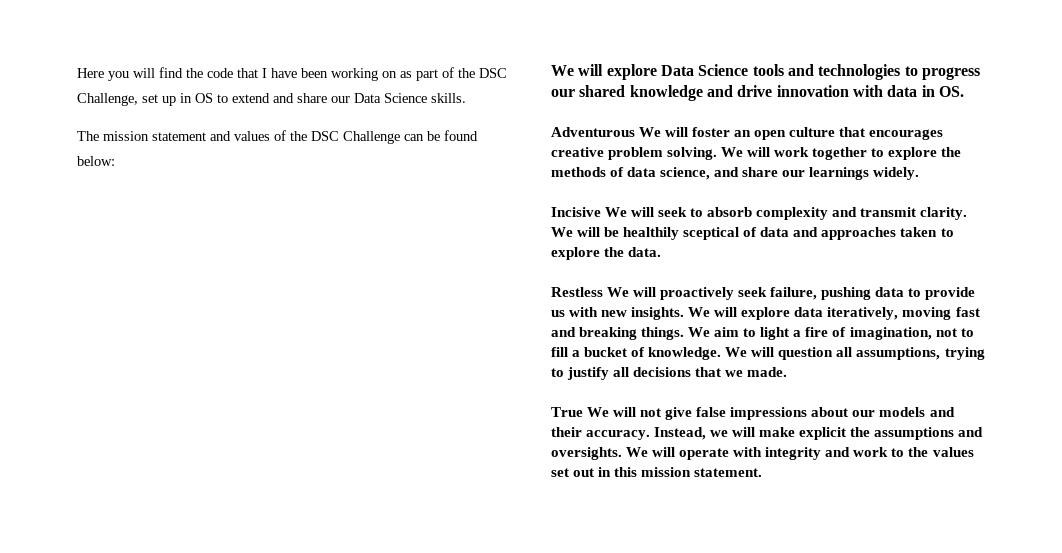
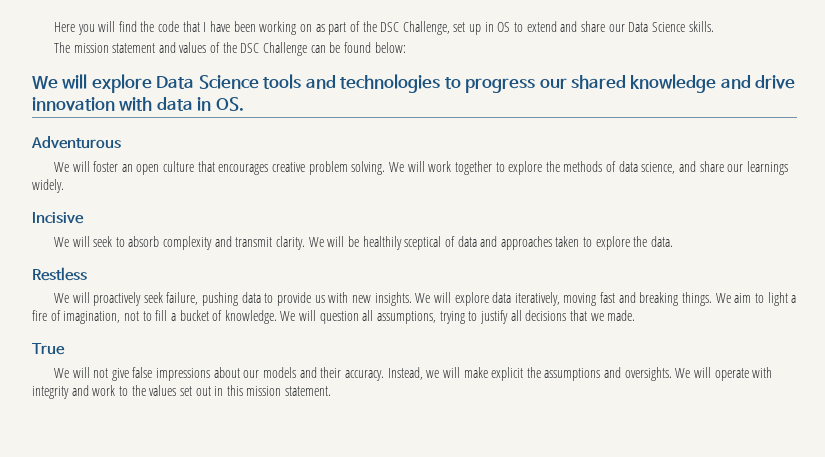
- Adventurous We will foster an open culture that encourages creative problem solving.
+ Adventurous
+ We will foster an open culture that encourages creative problem solving.
- Incisive We will seek to absorb complexity and transmit clarity.
+ Incisive
+ We will seek to absorb complexity and transmit clarity.
- Restless We will proactively seek failure, pushing data to provide us with new insights.
+ Restless
+ We will proactively seek failure, pushing data to provide us with new insights.
- True We will not give false impressions about our models and their accuracy.
+ True
+ We will not give false impressions about our models and their accuracy.

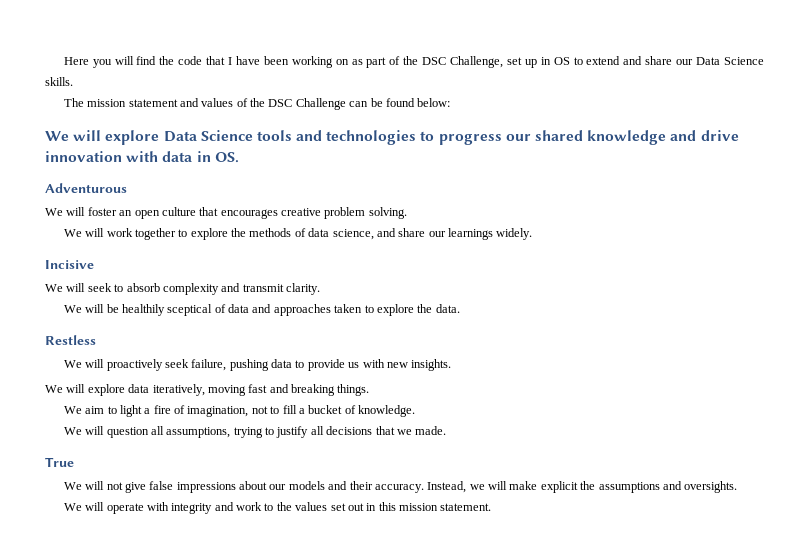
- We will foster an open culture that encourages creative problem solving. We will work together to explore the methods of data science, and share our learnings widely.
+ We will foster an open culture that encourages creative problem solving.
+ We will work together to explore the methods of data science, and share our learnings widely.
- We will seek to absorb complexity and transmit clarity. We will be healthily sceptical of data and approaches taken to explore the data.
+ We will seek to absorb complexity and transmit clarity.
+ We will be healthily sceptical of data and approaches taken to explore the data.
- We will proactively seek failure, pushing data to provide us with new insights. We will explore data iteratively, moving fast and breaking things. We aim to light a fire of imagination, not to fill a bucket of knowledge. We will question all assumptions, trying to justify all decisions that we made.
+ We will proactively seek failure, pushing data to provide us with new insights.
+ We will explore data iteratively, moving fast and breaking things.
+ We aim to light a fire of imagination, not to fill a bucket of knowledge.
+ We will question all assumptions, trying to justify all decisions that we made.
- Instead, we will make explicit the assumptions and oversights. We will operate with integrity and work to the values set out in this mission statement.
+ Instead, we will make explicit the assumptions and oversights.
+ We will operate with integrity and work to the values set out in this mission statement.

